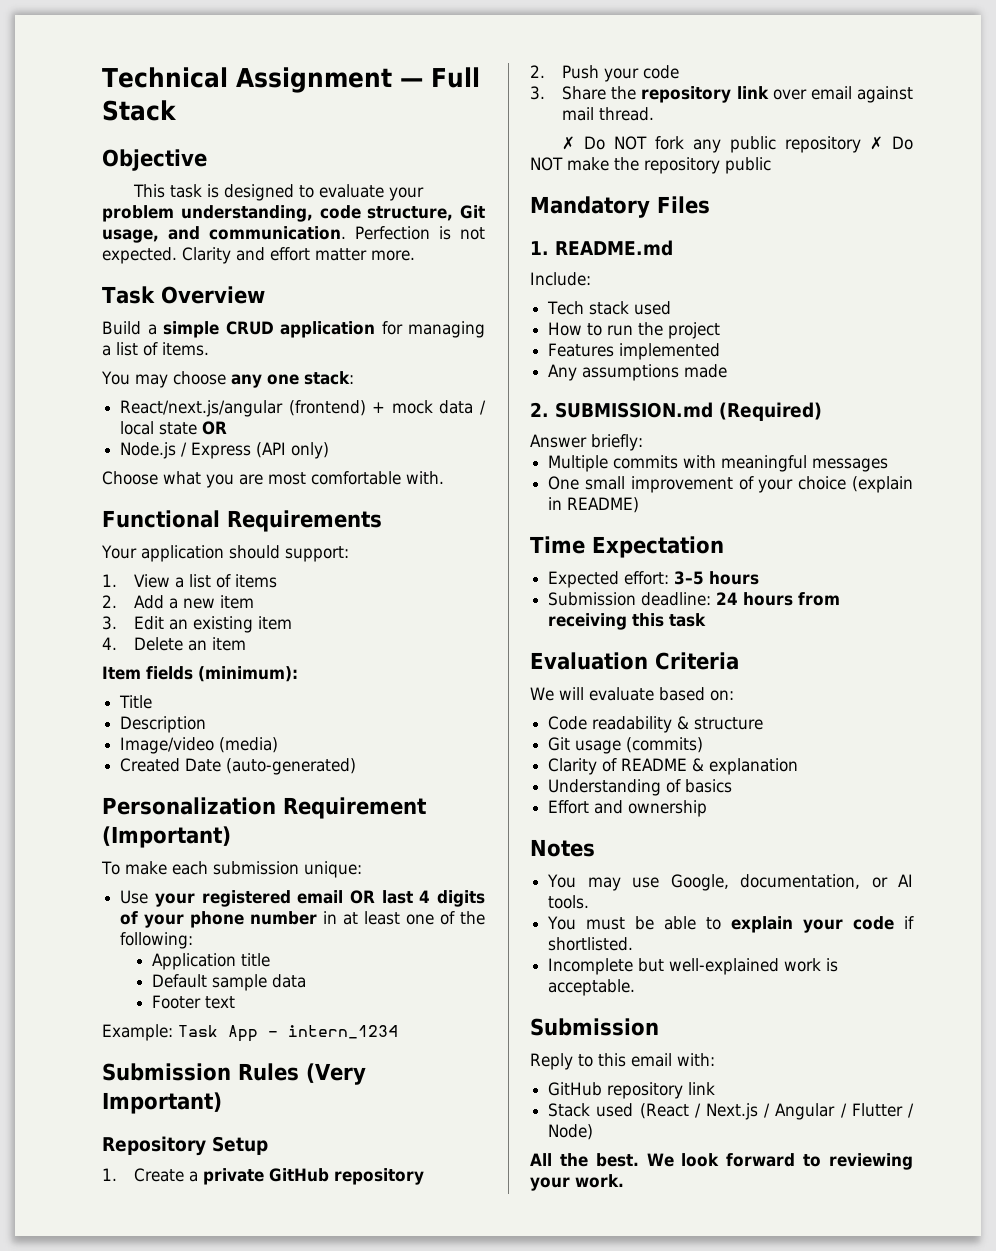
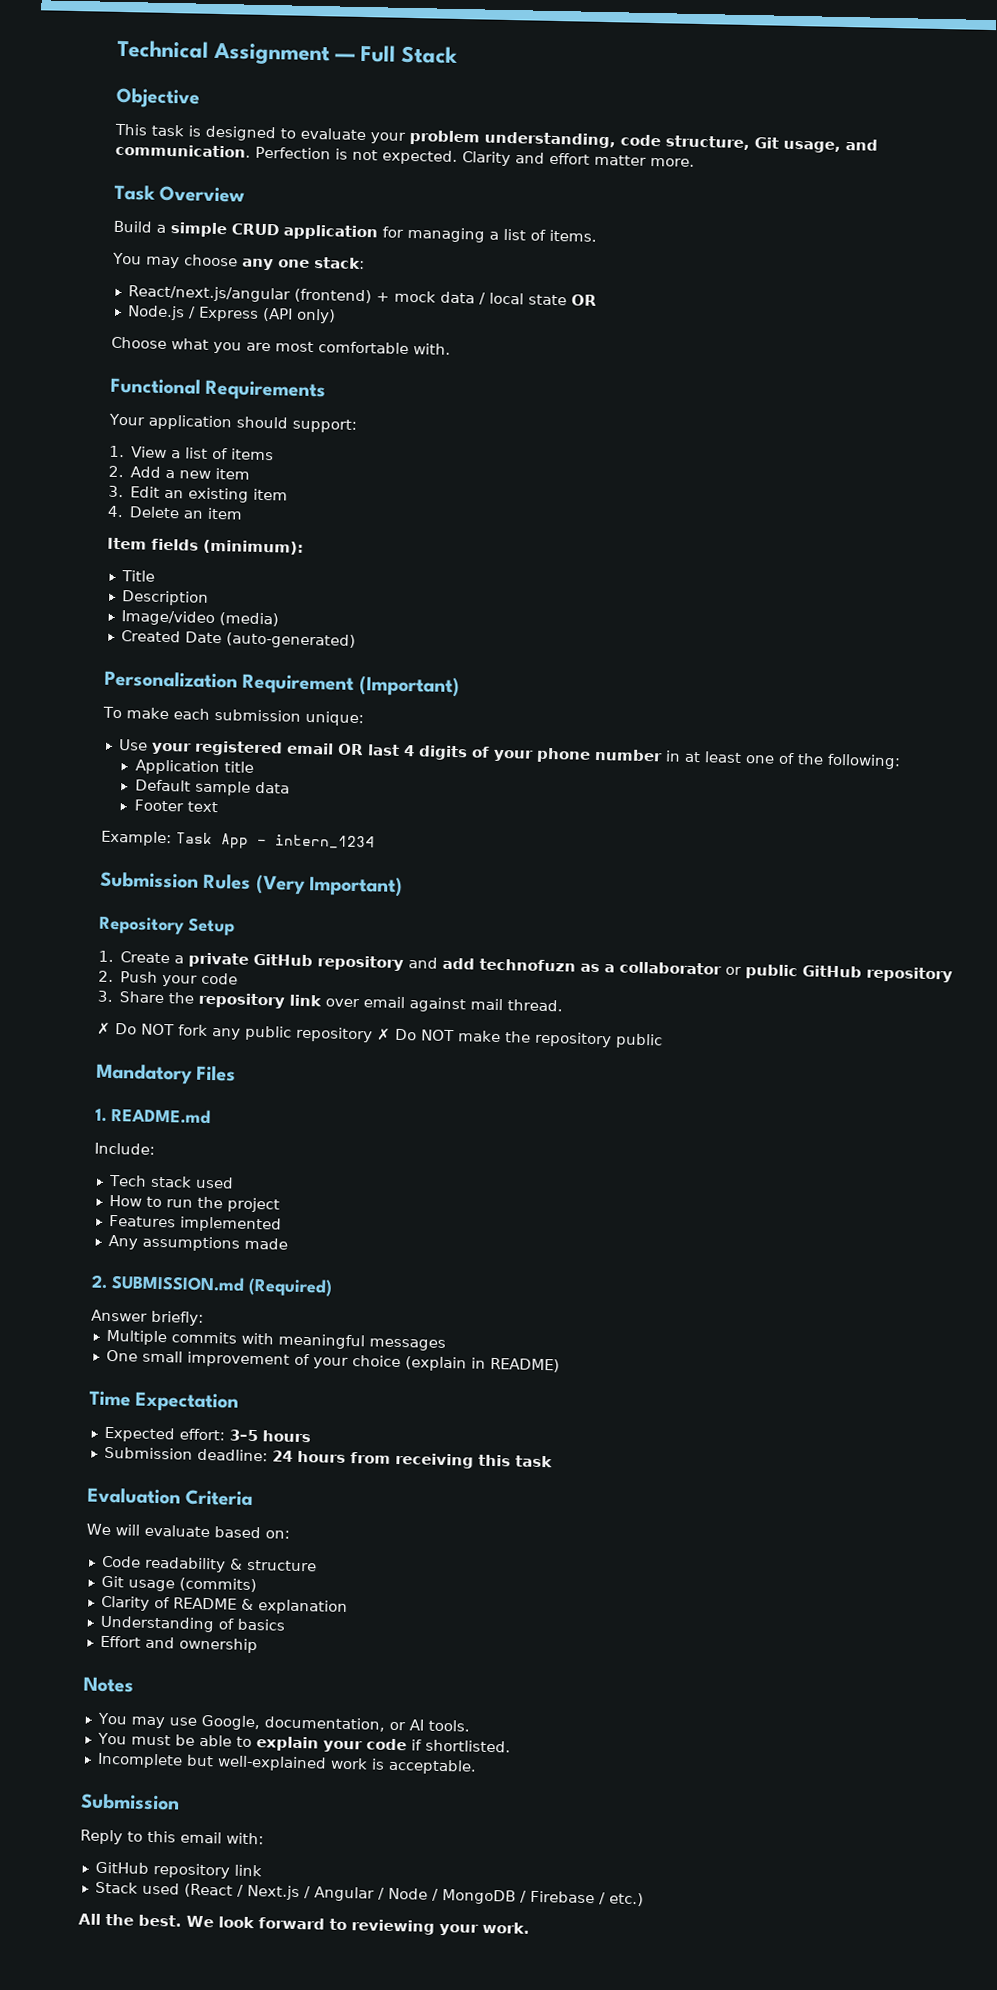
- 1. Create a private GitHub repository
+ 1. Create a private GitHub repository and add technofuzn as a collaborator or public GitHub repository
- Stack used (React / Next.js / Angular / Flutter / Node)
+ Stack used (React / Next.js / Angular / Node / MongoDB / Firebase / etc.)

